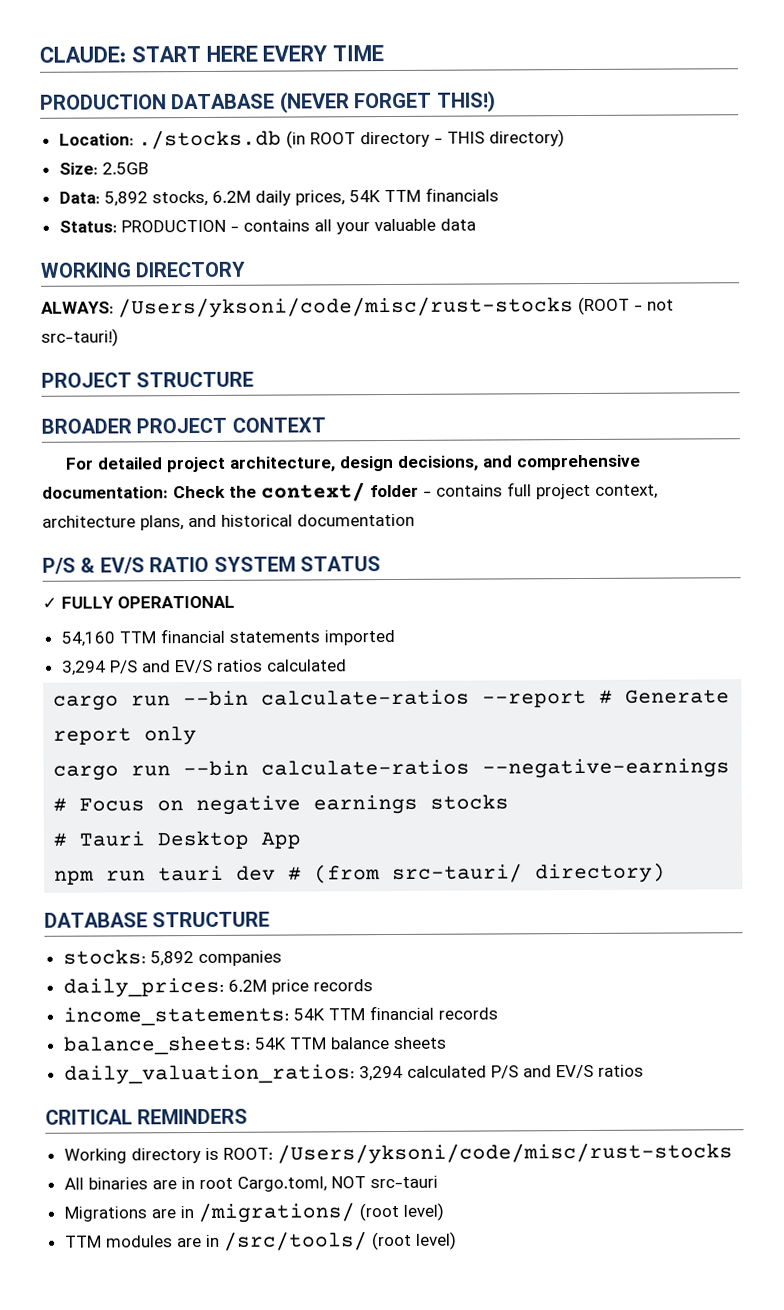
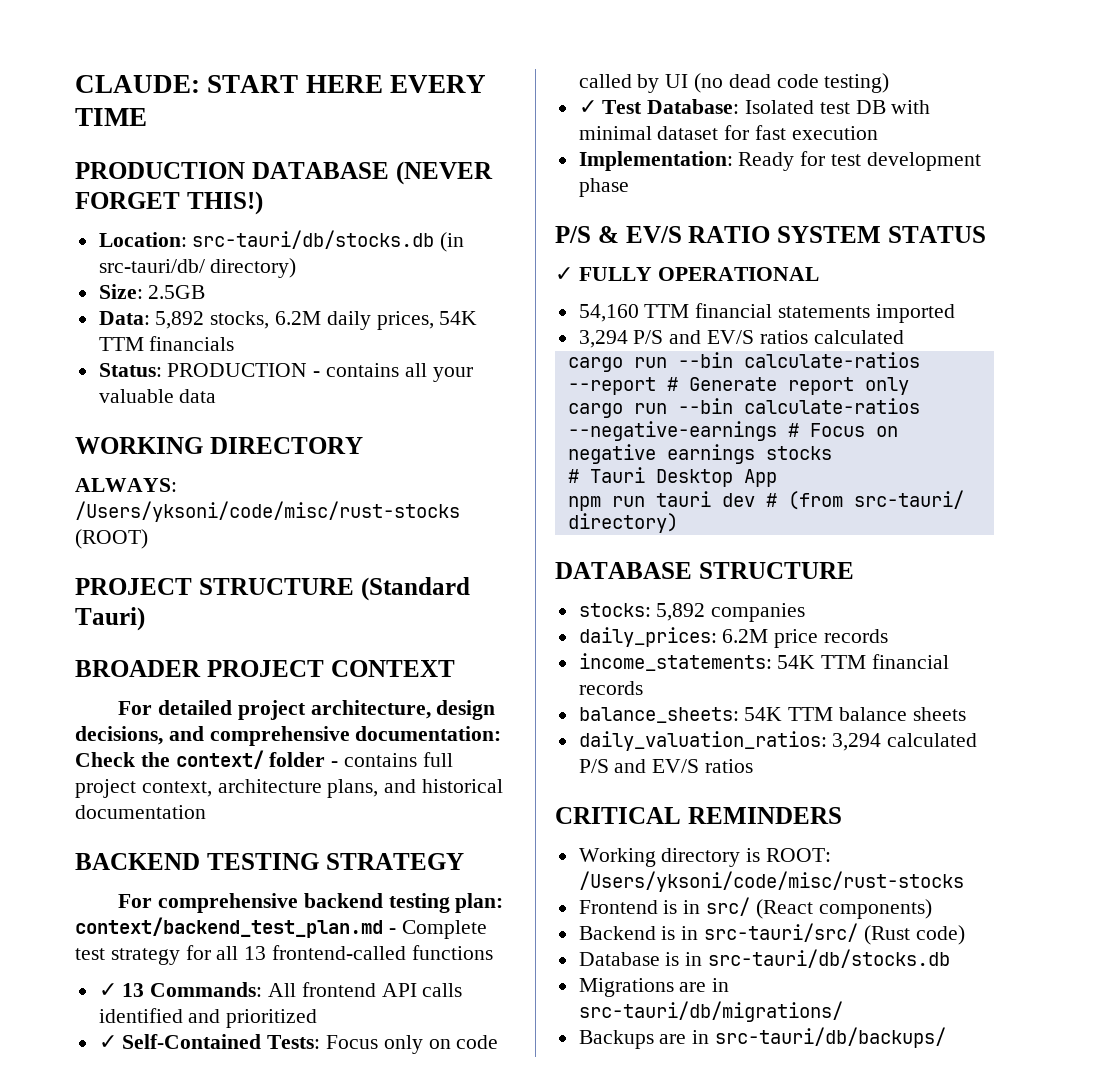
- Location: ./stocks.db (in ROOT directory - THIS directory)
+ Location: src-tauri/db/stocks.db (in src-tauri/db/ directory)
- ALWAYS: /Users/yksoni/code/misc/rust-stocks (ROOT - not src-tauri!)
+ ALWAYS: /Users/yksoni/code/misc/rust-stocks (ROOT)
- PROJECT STRUCTURE
+ PROJECT STRUCTURE (Standard Tauri)
+ BACKEND TESTING STRATEGY
+ For comprehensive backend testing plan: context/backend_test_plan.md - Complete test strategy for all 13 frontend-called functions
+ ✓ 13 Commands: All frontend API calls identified and prioritized
+ ✓ Self-Contained Tests: Focus only on code called by UI (no dead code testing)
+ ✓ Test Database: Isolated test DB with minimal dataset for fast execution
+ Implementation: Ready for test development phase
- All binaries are in root Cargo.toml, NOT src-tauri
- Migrations are in /migrations/ (root level)
- TTM modules are in /src/tools/ (root level)
+ Frontend is in src/ (React components)
+ Backend is in src-tauri/src/ (Rust code)
+ Database is in src-tauri/db/stocks.db
+ Migrations are in src-tauri/db/migrations/
+ Backups are in src-tauri/db/backups/

